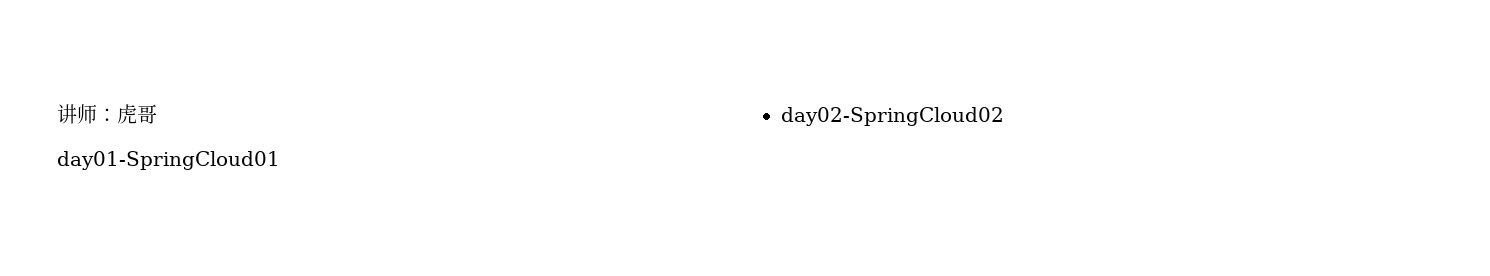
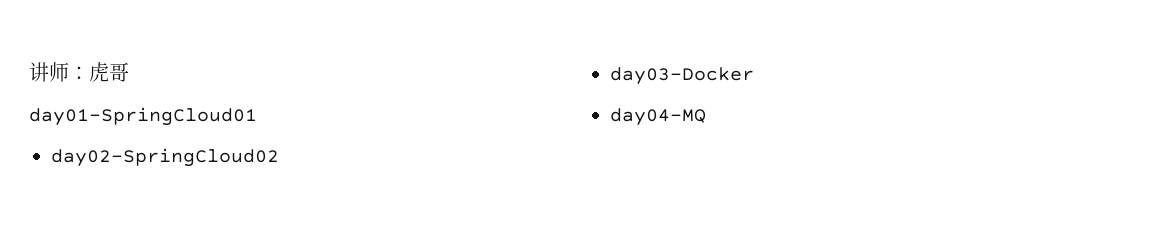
+ day03-Docker
+ day04-MQ

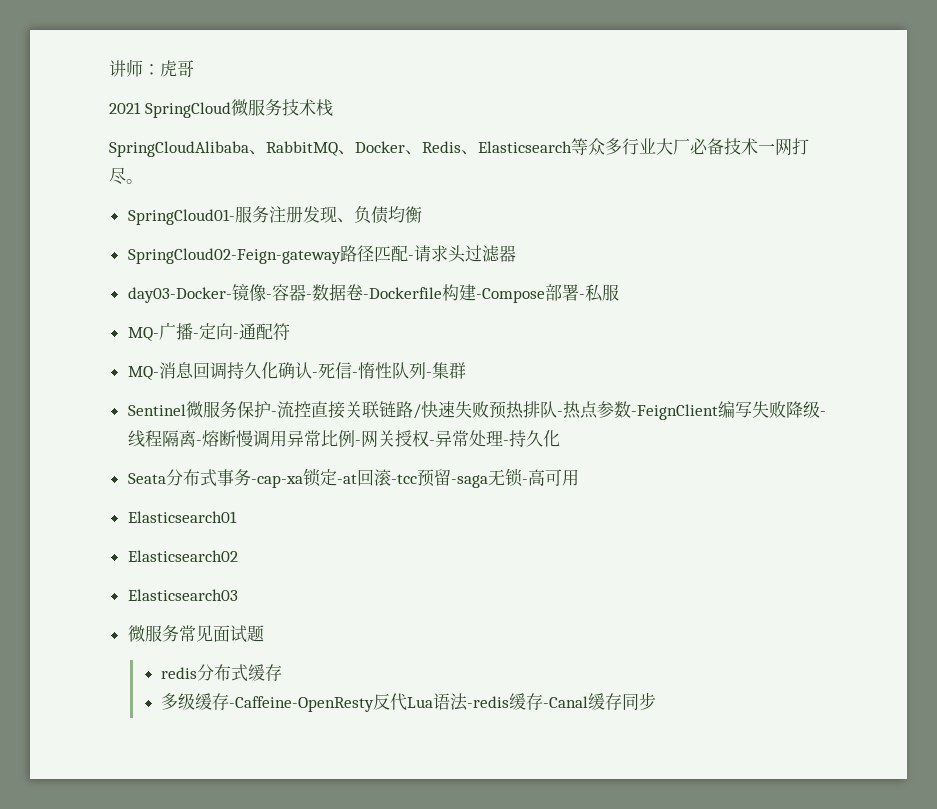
- day01-SpringCloud01
- day02-SpringCloud02
- day03-Docker
- day04-MQ
+ 2021 SpringCloud微服务技术栈
+ SpringCloudAlibaba、RabbitMQ、Docker、Redis、Elasticsearch等众多行业大厂必备技术一网打尽。
+ SpringCloud01-服务注册发现、负债均衡
+ SpringCloud02-Feign-gateway路径匹配-请求头过滤器
+ day03-Docker-镜像-容器-数据卷-Dockerfile构建-Compose部署-私服
+ MQ-广播-定向-通配符
+ MQ-消息回调持久化确认-死信-惰性队列-集群
+ Sentinel微服务保护-流控直接关联链路/快速失败预热排队-热点参数-FeignClient编写失败降级-线程隔离-熔断慢调用异常比例-网关授权-异常处理-持久化
+ Seata分布式事务-cap-xa锁定-at回滚-tcc预留-saga无锁-高可用
+ Elasticsearch01
+ Elasticsearch02
+ Elasticsearch03
+ 微服务常见面试题
+ redis分布式缓存
+ 多级缓存-Caffeine-OpenResty反代Lua语法-redis缓存-Canal缓存同步

